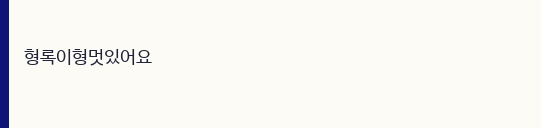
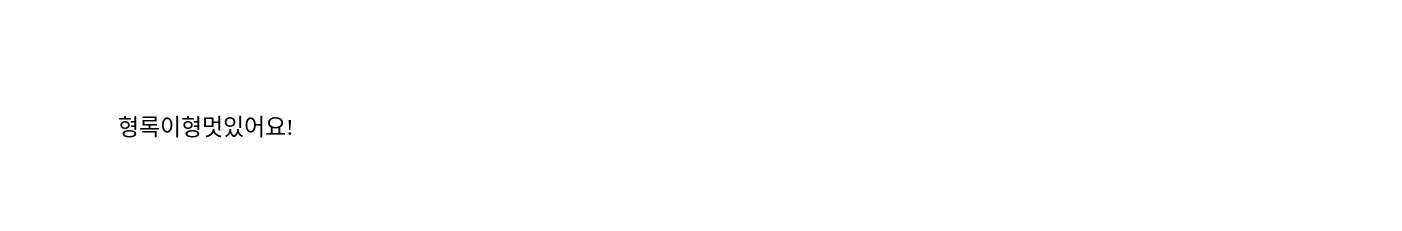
- 형록이형멋있어요
+ 형록이형멋있어요!

